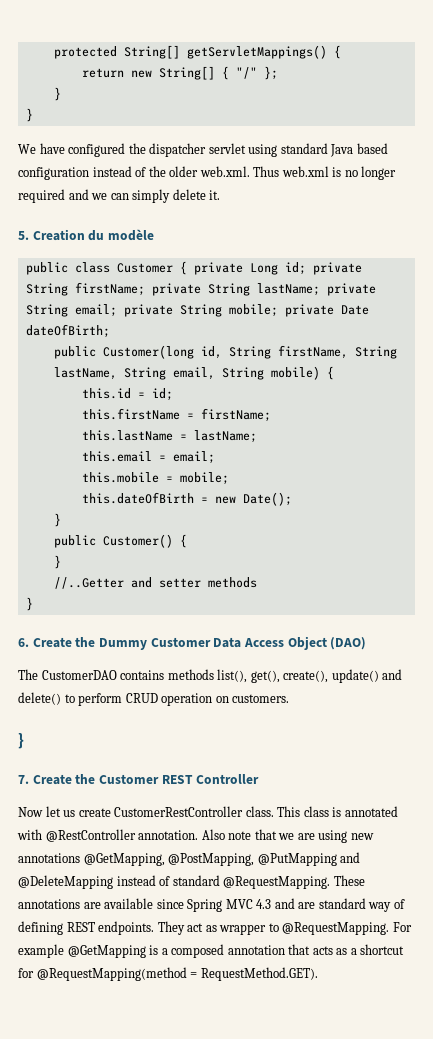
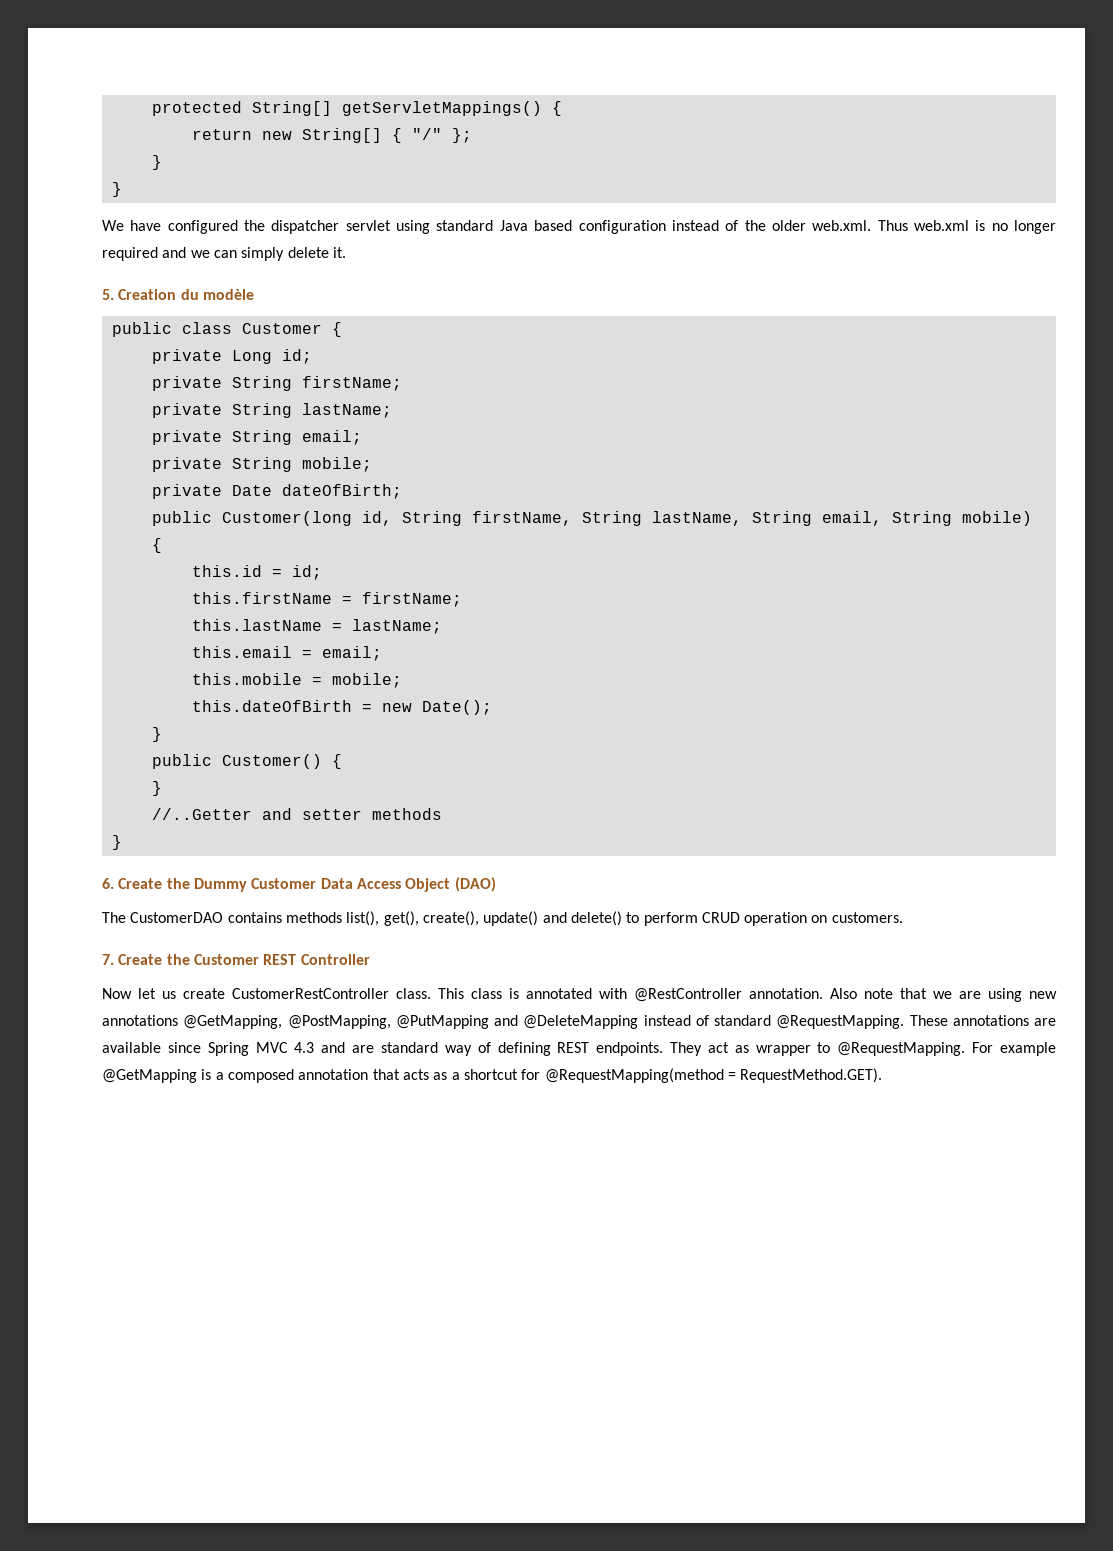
- public class Customer { private Long id; private String firstName; private String lastName; private String email; private String mobile; private Date dateOfBirth;
+ public class Customer {
+ private Long id;
+ private String firstName;
+ private String lastName;
+ private String email;
+ private String mobile;
+ private Date dateOfBirth;
  The CustomerDAO contains methods list(), get(), create(), update() and delete() to perform CRUD operation on customers.
- }

